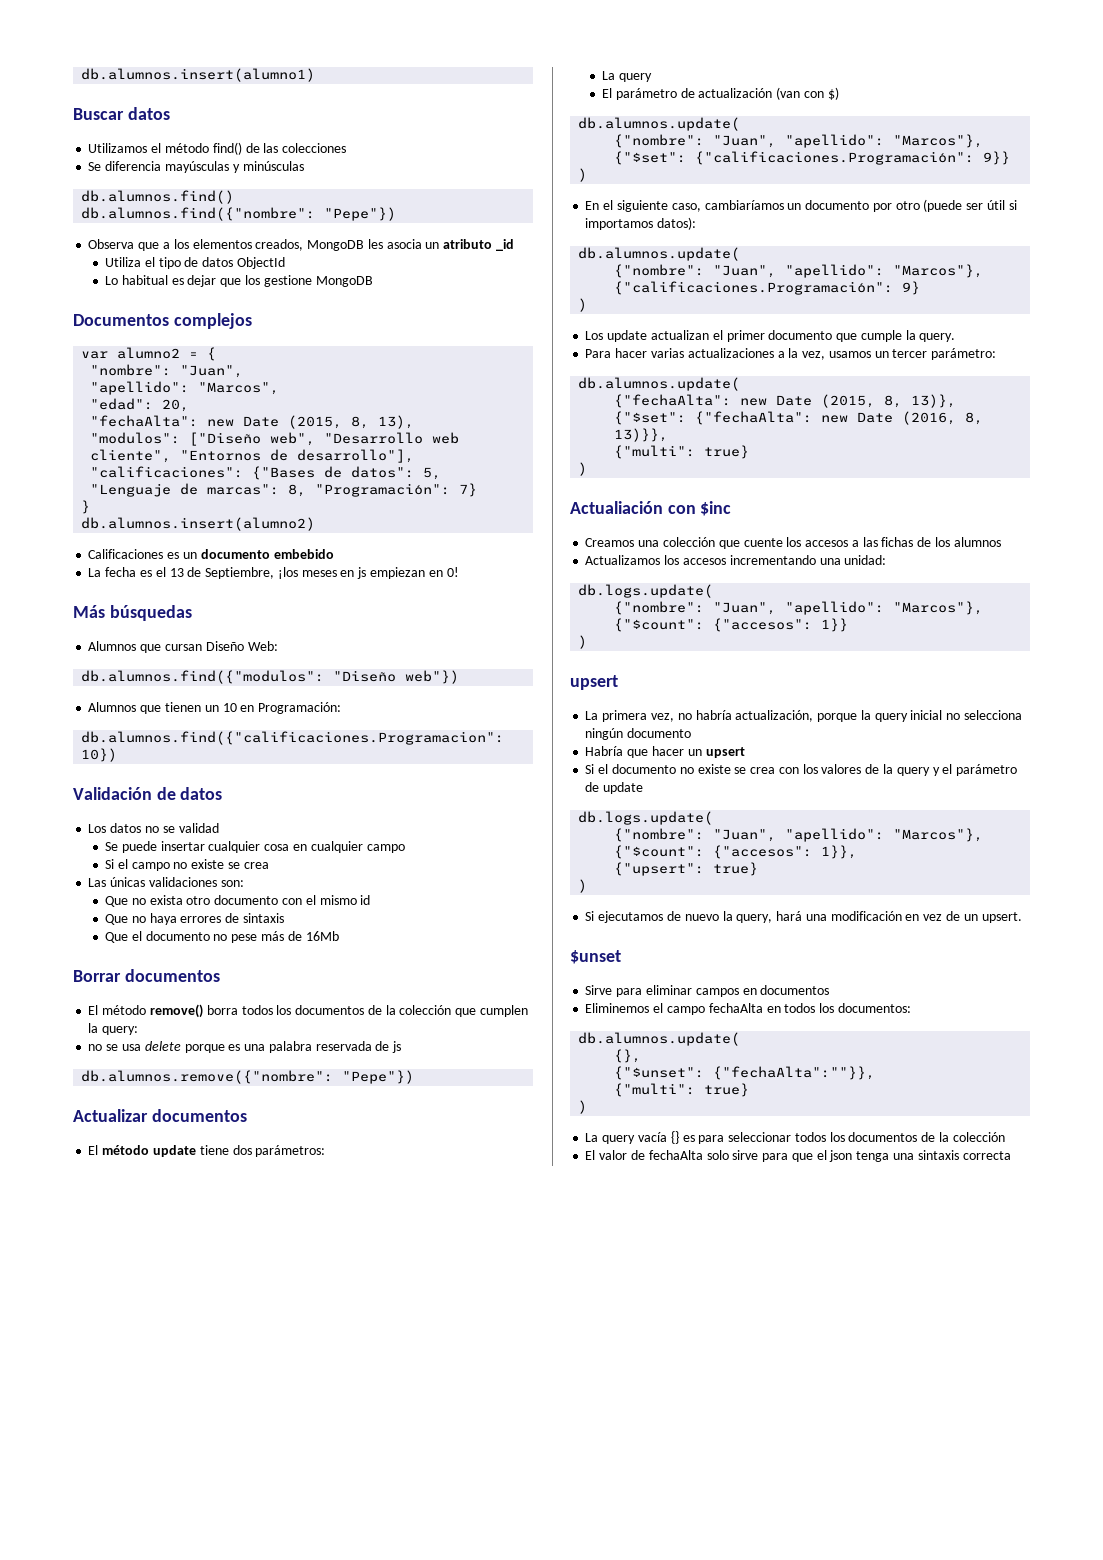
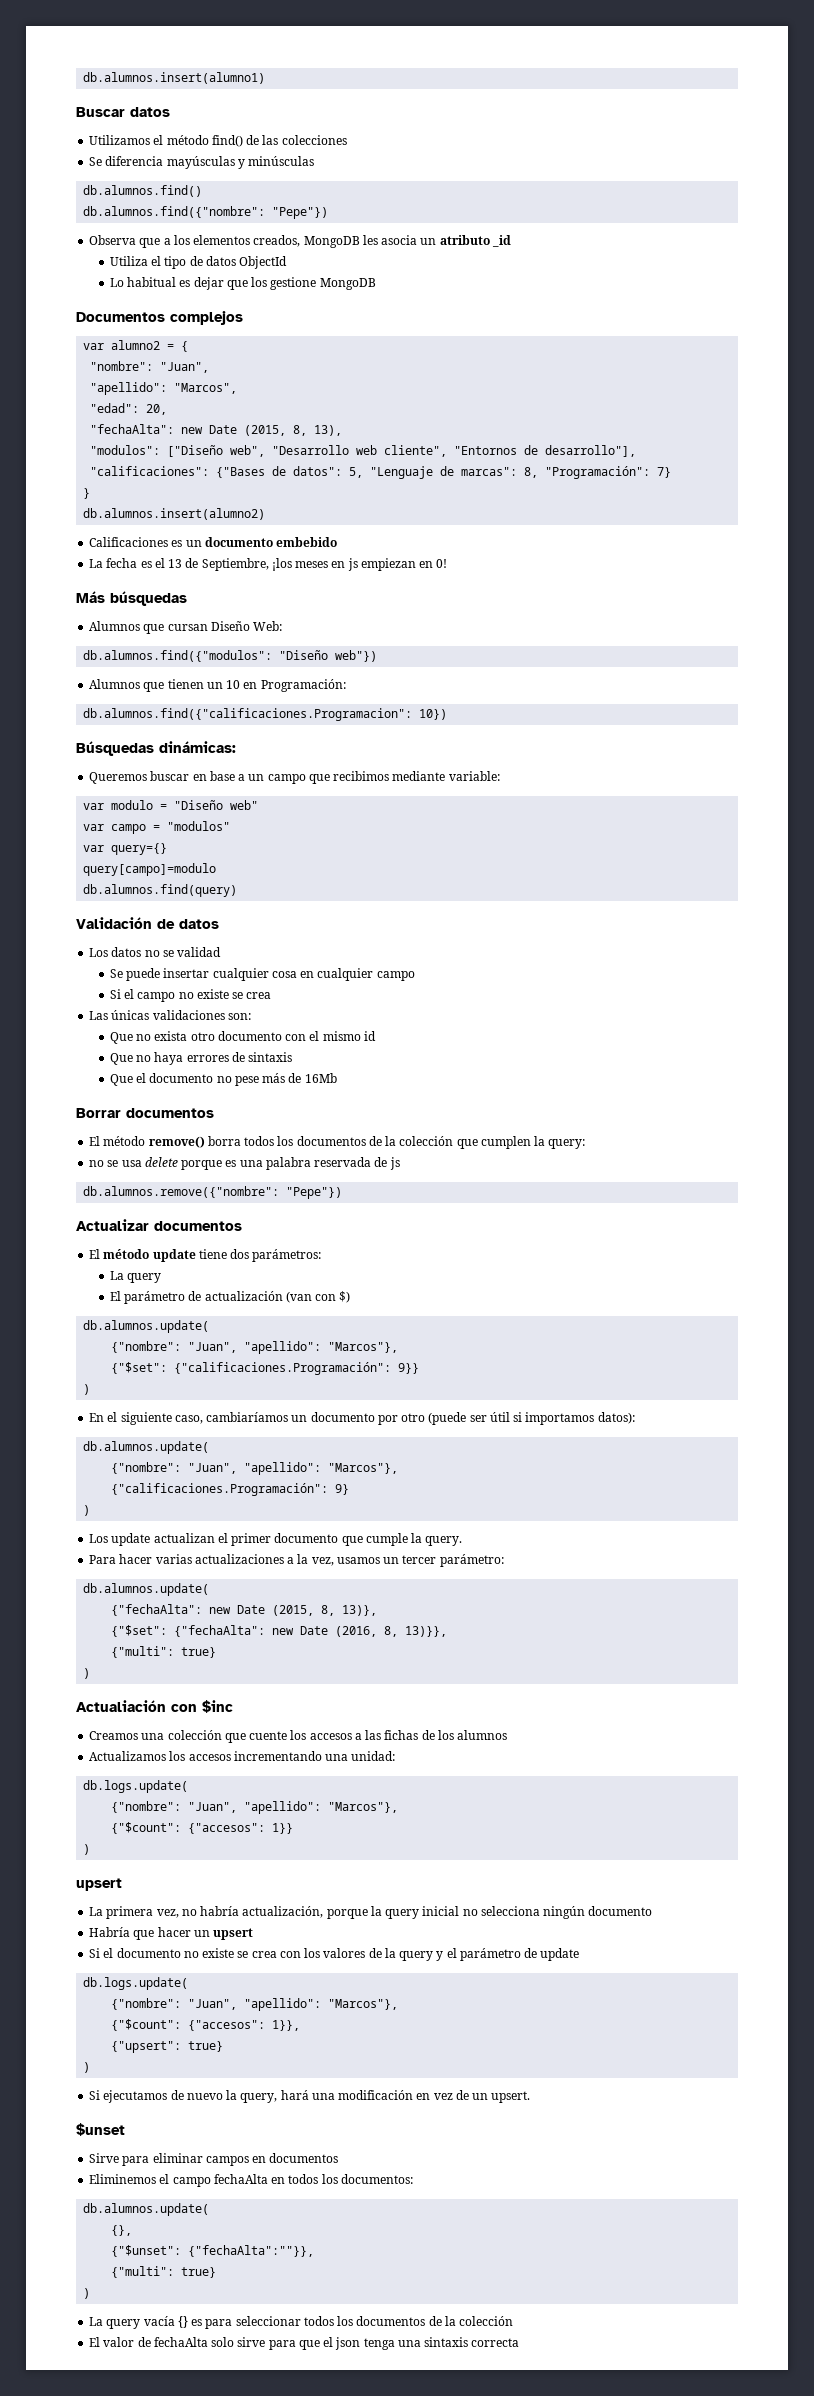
+ Búsquedas dinámicas:
+ Queremos buscar en base a un campo que recibimos mediante variable:
+ var modulo = "Diseño web"
+ var campo = "modulos"
+ var query={}
+ query[campo]=modulo
+ db.alumnos.find(query)

